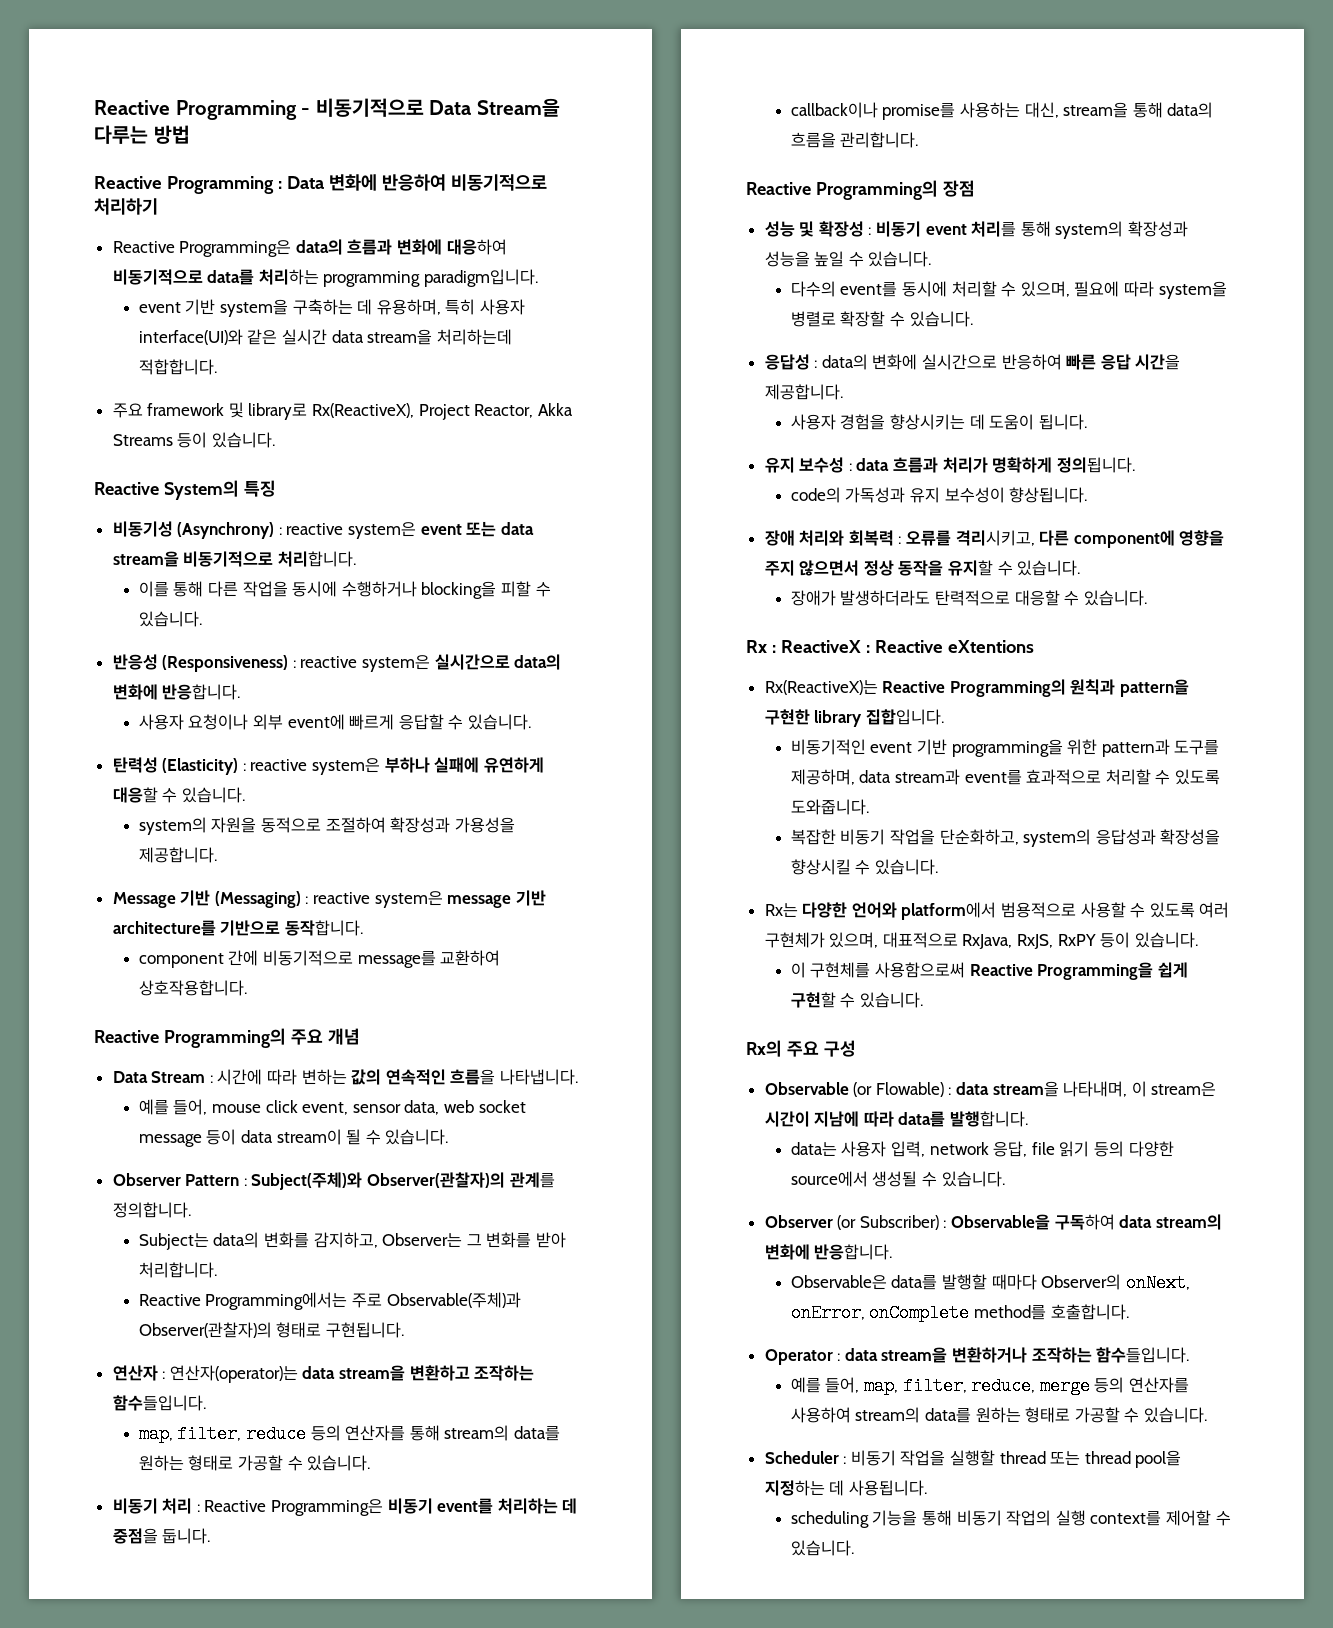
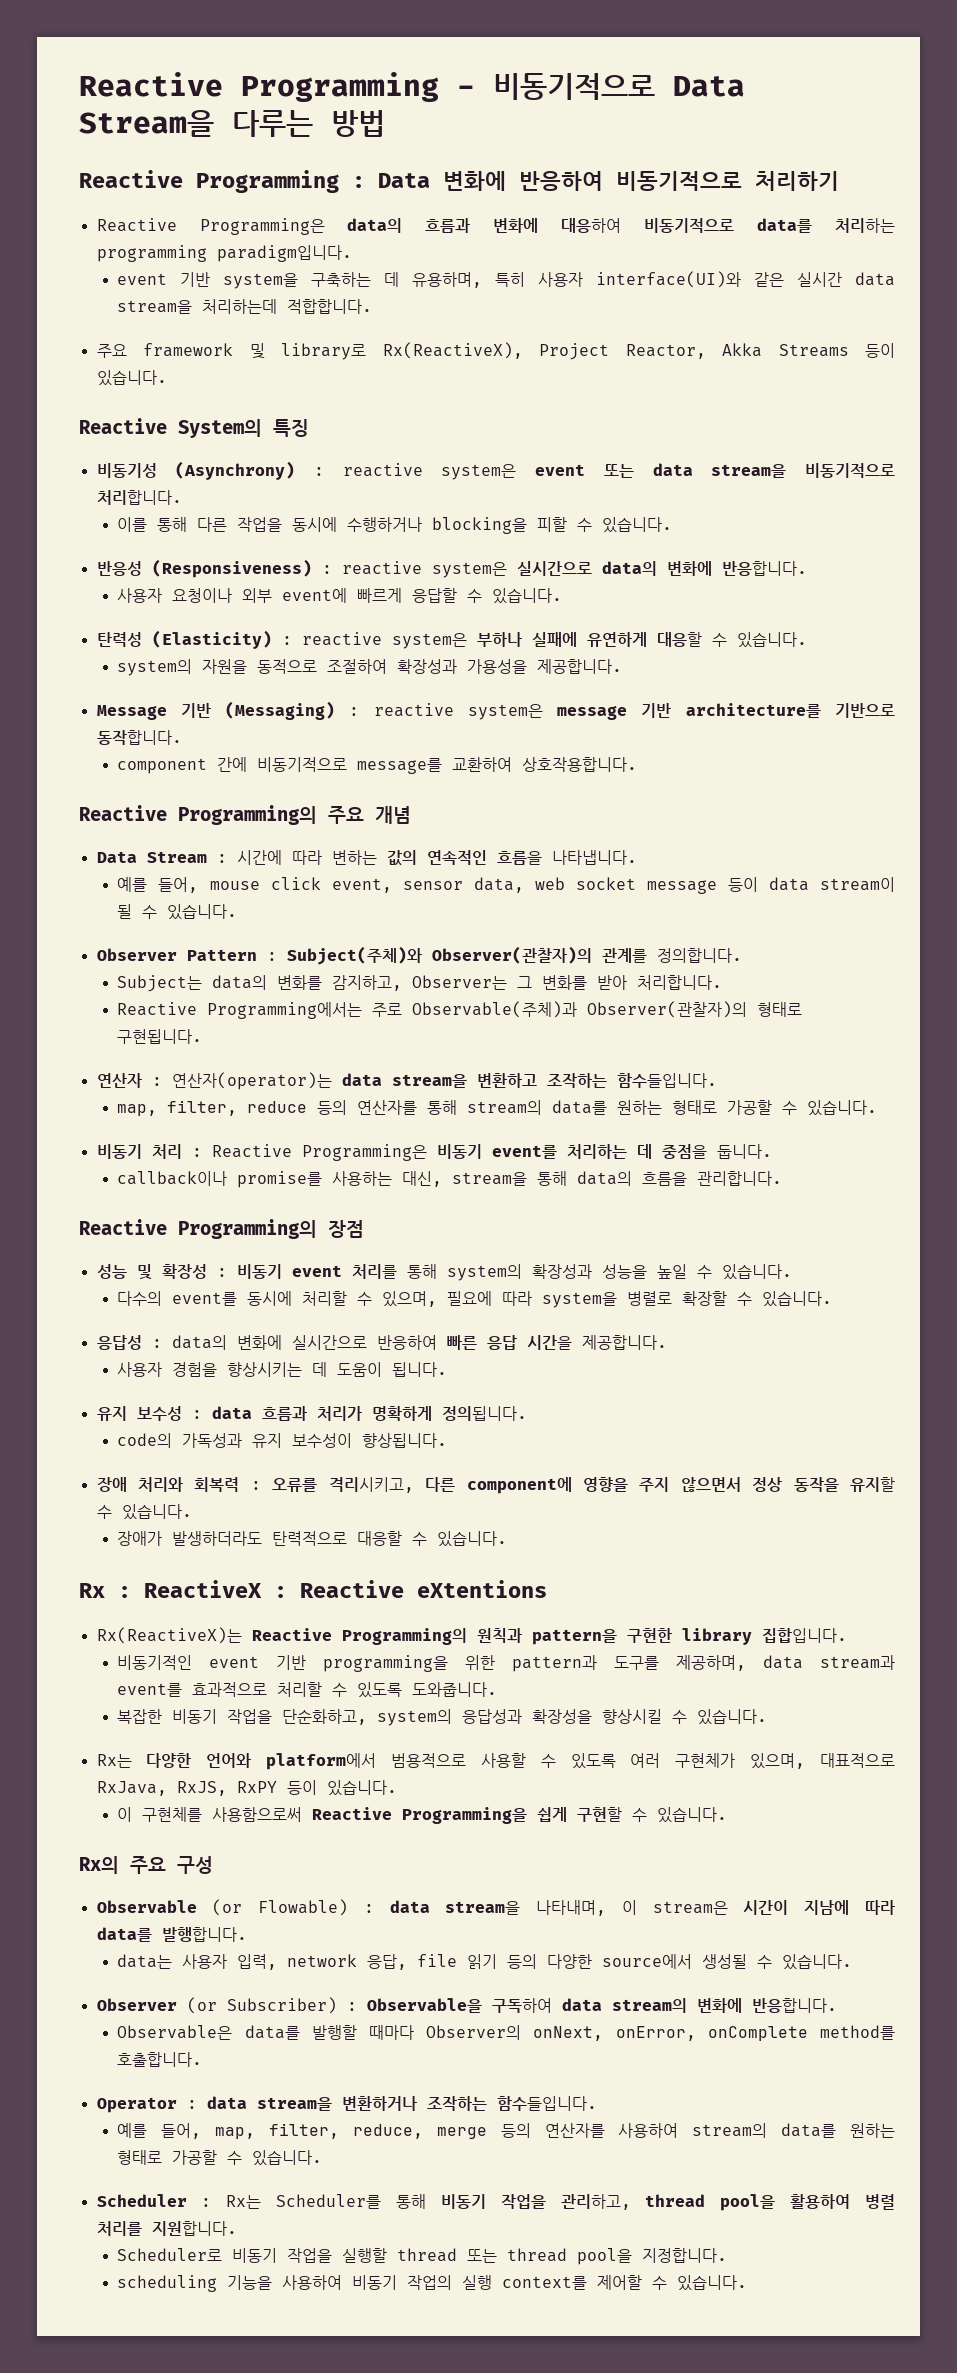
- Scheduler : 비동기 작업을 실행할 thread 또는 thread pool을 지정하는 데 사용됩니다.
+ Scheduler : Rx는 Scheduler를 통해 비동기 작업을 관리하고, thread pool을 활용하여 병렬 처리를 지원합니다.
+ Scheduler로 비동기 작업을 실행할 thread 또는 thread pool을 지정합니다.
- scheduling 기능을 통해 비동기 작업의 실행 context를 제어할 수 있습니다.
+ scheduling 기능을 사용하여 비동기 작업의 실행 context를 제어할 수 있습니다.

